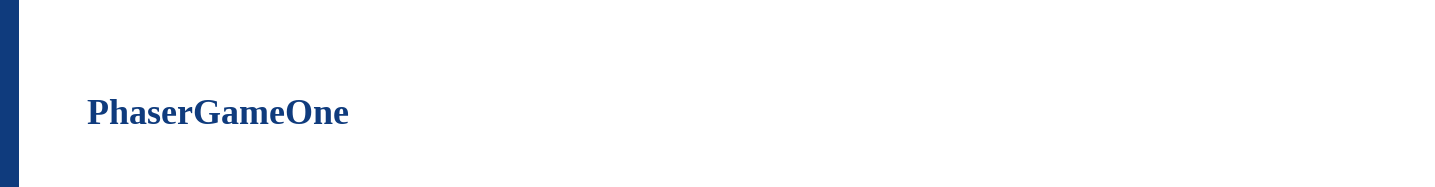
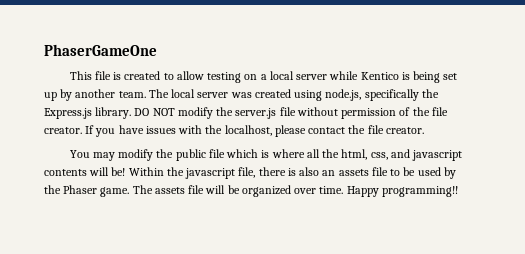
+ This file is created to allow testing on a local server while Kentico is being set up by another team. The local server was created using node.js, specifically the Express.js library. DO NOT modify the server.js file without permission of the file creator. If you have issues with the localhost, please contact the file creator.
+ You may modify the public file which is where all the html, css, and javascript contents will be! Within the javascript file, there is also an assets file to be used by the Phaser game. The assets file will be organized over time. Happy programming!!

